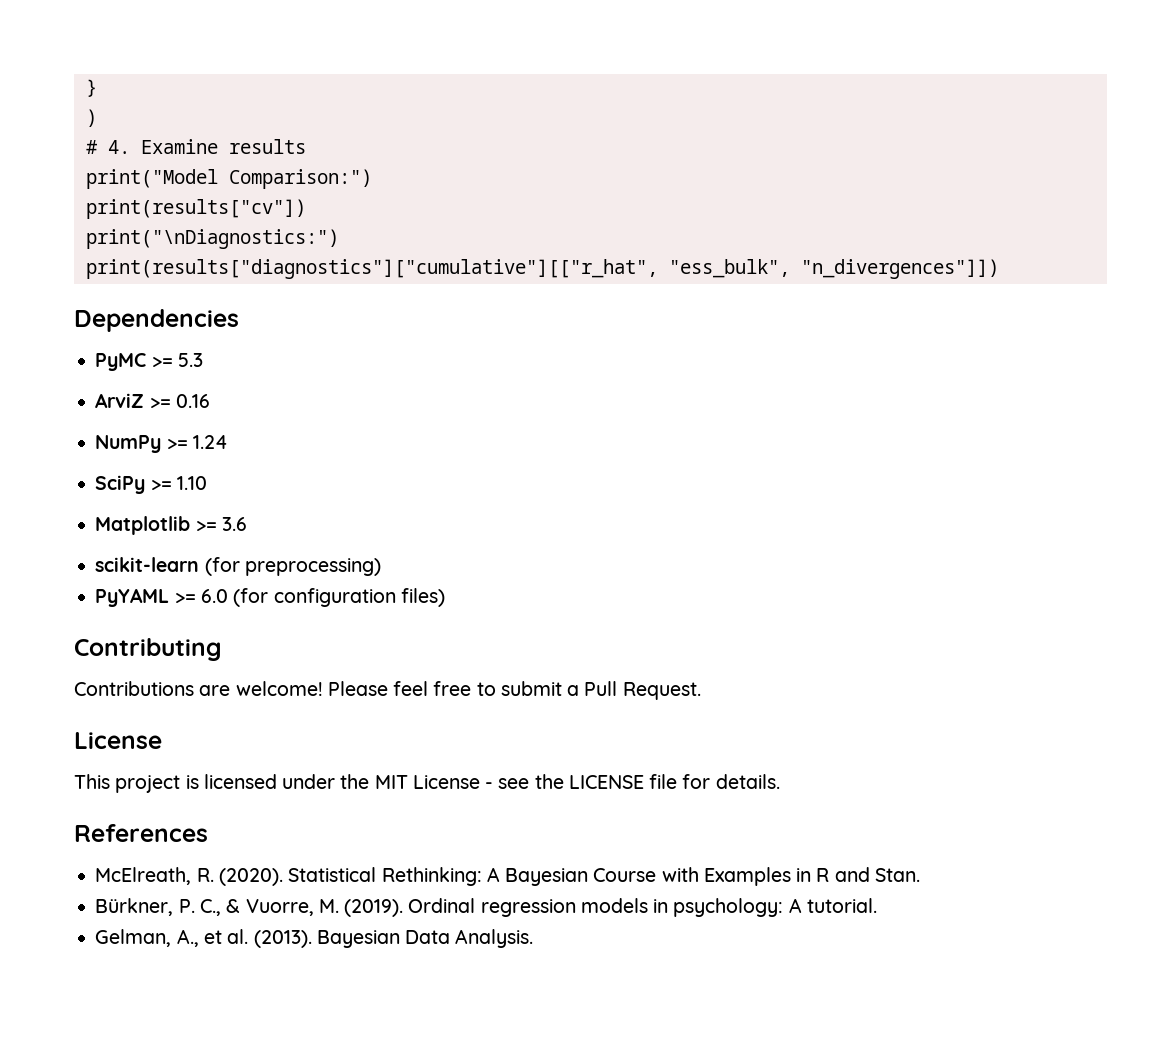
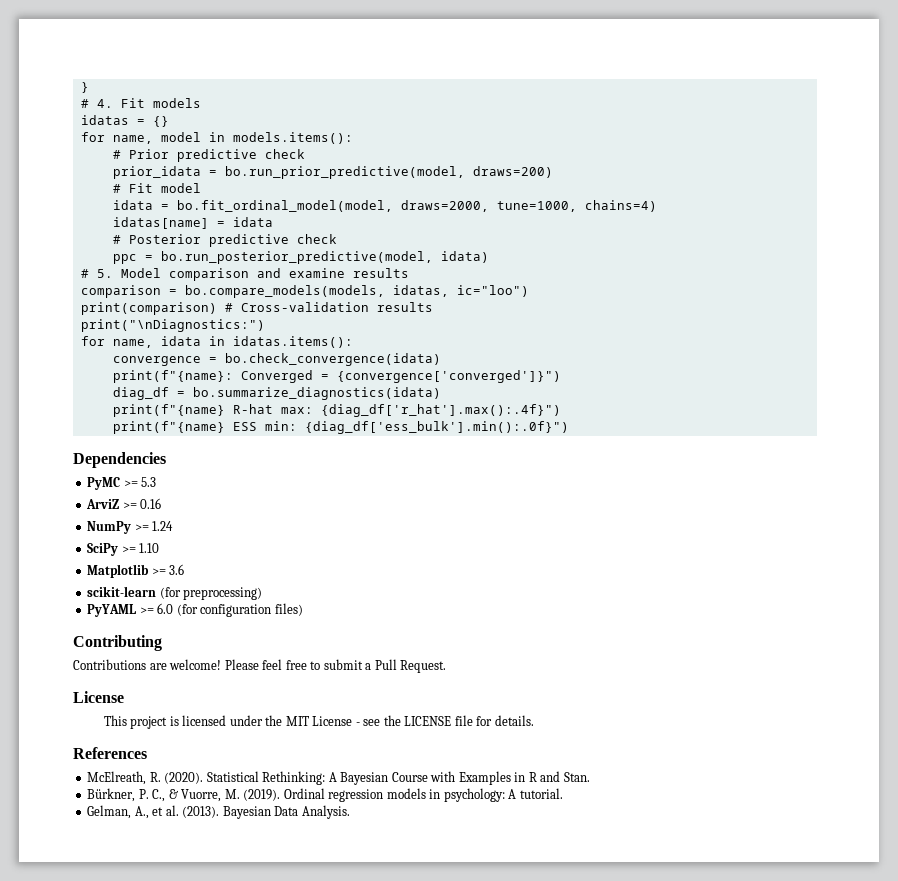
- )
- # 4. Examine results
- print("Model Comparison:")
- print(results["cv"])
+ # 4. Fit models
+ idatas = {}
+ for name, model in models.items():
+ # Prior predictive check
+ prior_idata = bo.run_prior_predictive(model, draws=200)
+ # Fit model
+ idata = bo.fit_ordinal_model(model, draws=2000, tune=1000, chains=4)
+ idatas[name] = idata
+ # Posterior predictive check
+ ppc = bo.run_posterior_predictive(model, idata)
+ # 5. Model comparison and examine results
+ comparison = bo.compare_models(models, idatas, ic="loo")
+ print(comparison) # Cross-validation results
  print("\nDiagnostics:")
- print(results["diagnostics"]["cumulative"][["r_hat", "ess_bulk", "n_divergences"]])
+ for name, idata in idatas.items():
+ convergence = bo.check_convergence(idata)
+ print(f"{name}: Converged = {convergence['converged']}")
+ diag_df = bo.summarize_diagnostics(idata)
+ print(f"{name} R-hat max: {diag_df['r_hat'].max():.4f}")
+ print(f"{name} ESS min: {diag_df['ess_bulk'].min():.0f}")

